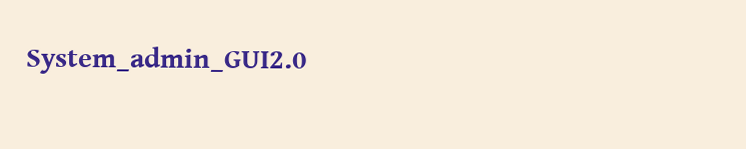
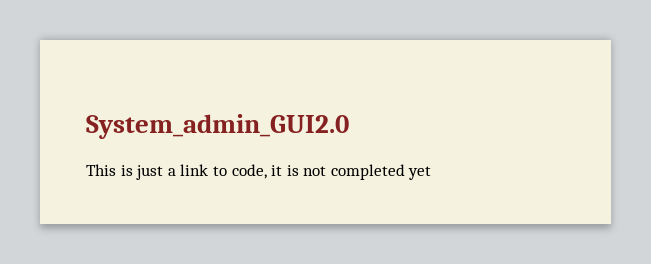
+ This is just a link to code, it is not completed yet

